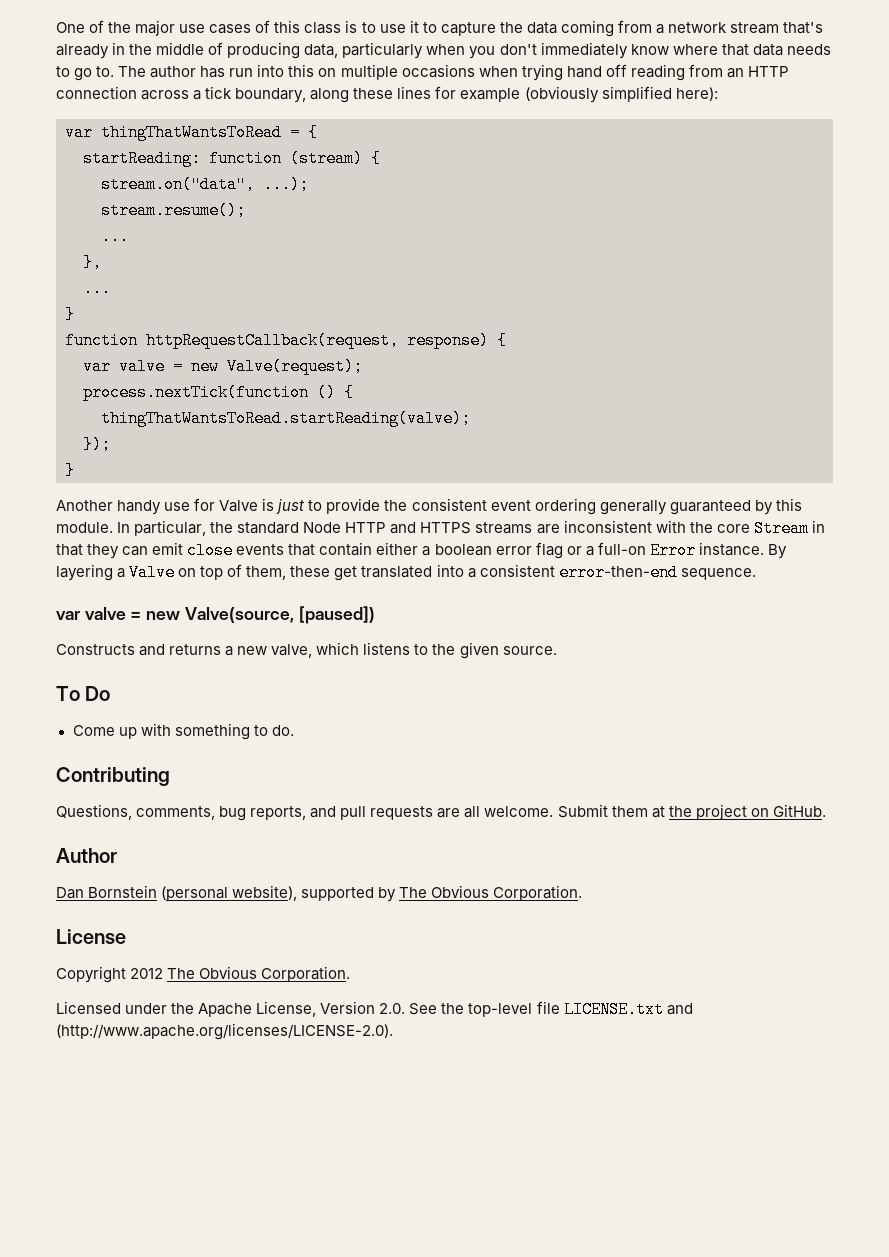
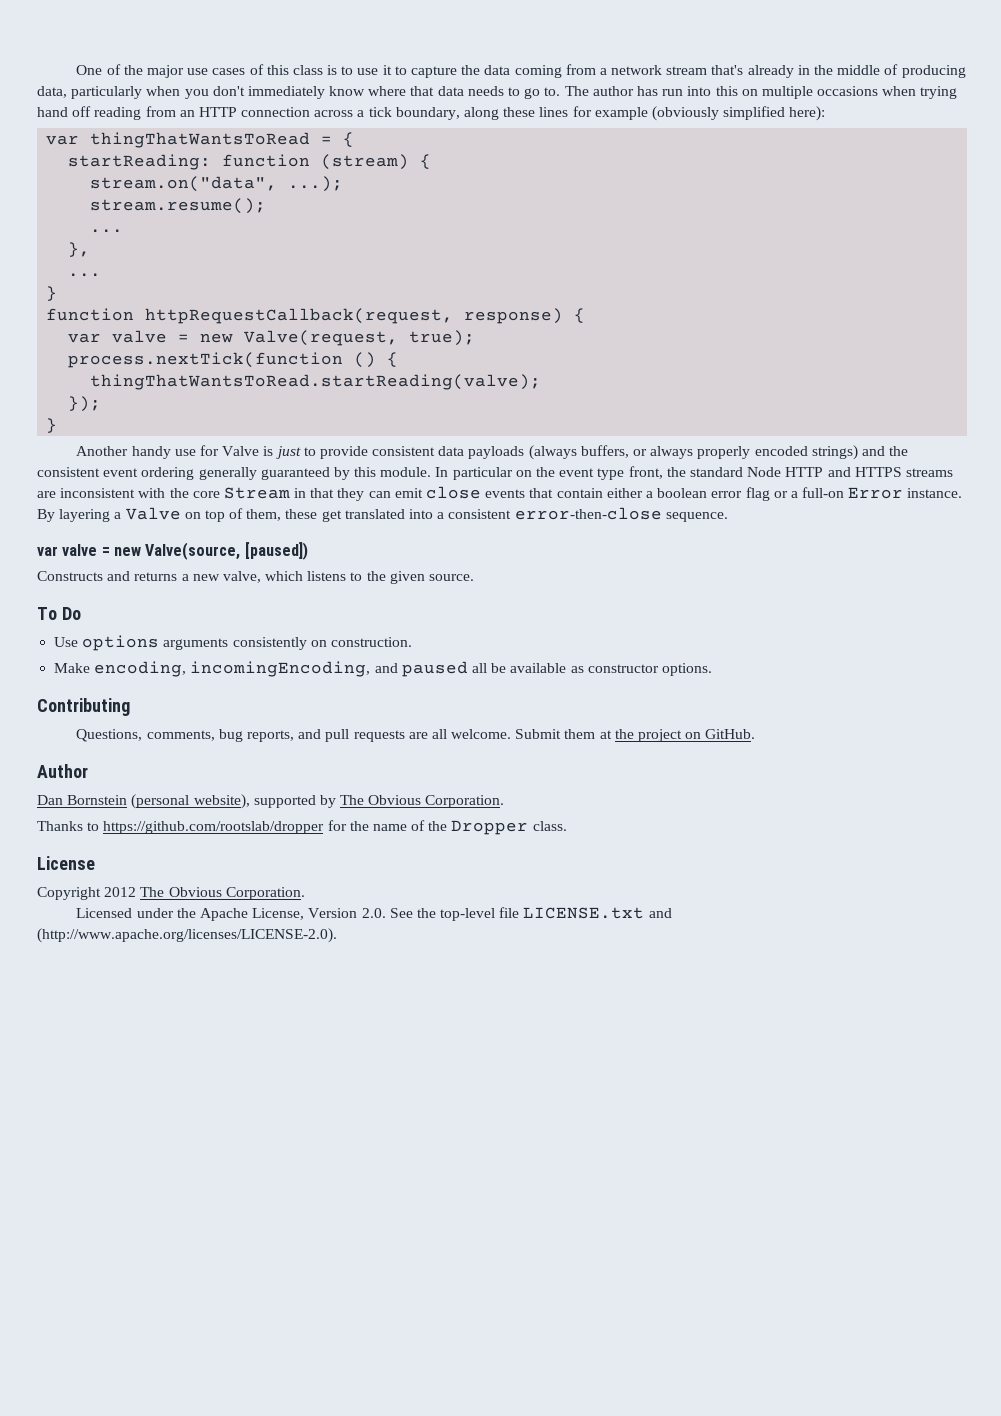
- var valve = new Valve(request);
+ var valve = new Valve(request, true);
- Another handy use for Valve is just to provide the consistent event ordering generally guaranteed by this module.
+ Another handy use for Valve is just to provide consistent data payloads (always buffers, or always properly encoded strings) and the consistent event ordering generally guaranteed by this module.
- In particular, the standard Node HTTP and HTTPS streams are inconsistent with the core Stream in that they can emit close events that contain either a boolean error flag or a full-on Error instance.
+ In particular on the event type front, the standard Node HTTP and HTTPS streams are inconsistent with the core Stream in that they can emit close events that contain either a boolean error flag or a full-on Error instance.
- By layering a Valve on top of them, these get translated into a consistent error-then-end sequence.
+ By layering a Valve on top of them, these get translated into a consistent error-then-close sequence.
- Come up with something to do.
+ Use options arguments consistently on construction.
+ Make encoding, incomingEncoding, and paused all be available as constructor options.
+ Thanks to https://github.com/rootslab/dropper for the name of the Dropper class.

